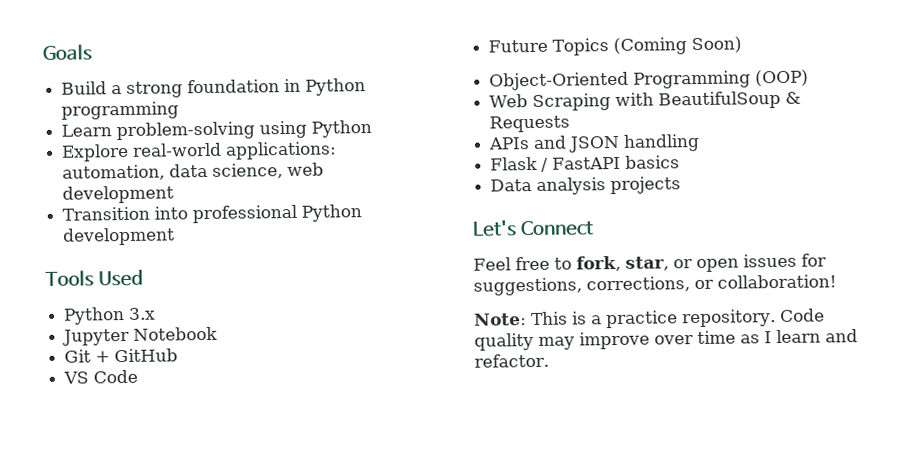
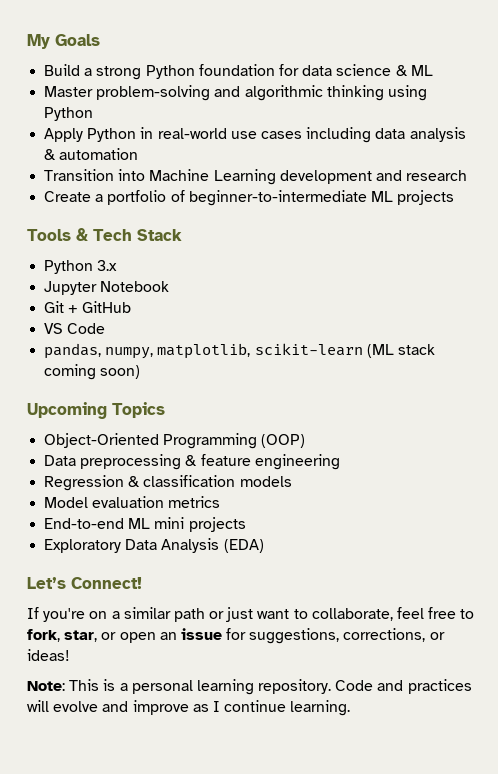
- Goals
+ My Goals
- Build a strong foundation in Python programming
- Learn problem-solving using Python
- Explore real-world applications: automation, data science, web development
+ Build a strong Python foundation for data science & ML
+ Master problem-solving and algorithmic thinking using Python
+ Apply Python in real-world use cases including data analysis & automation
- Transition into professional Python development
- Tools Used
+ Transition into Machine Learning development and research
+ Create a portfolio of beginner-to-intermediate ML projects
+ Tools & Tech Stack
- Future Topics (Coming Soon)
+ pandas, numpy, matplotlib, scikit-learn (ML stack coming soon)
+ Upcoming Topics
- Web Scraping with BeautifulSoup & Requests
- APIs and JSON handling
- Flask / FastAPI basics
- Data analysis projects
- Let's Connect
- Feel free to fork, star, or open issues for suggestions, corrections, or collaboration!
+ Data preprocessing & feature engineering
+ Regression & classification models
+ Model evaluation metrics
+ End-to-end ML mini projects
+ Exploratory Data Analysis (EDA)
+ Let’s Connect!
+ If you're on a similar path or just want to collaborate, feel free to fork, star, or open an issue for suggestions, corrections, or ideas!
- Note: This is a practice repository. Code quality may improve over time as I learn and refactor.
+ Note: This is a personal learning repository. Code and practices will evolve and improve as I continue learning.

